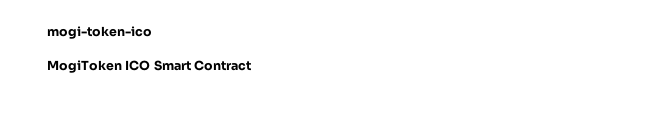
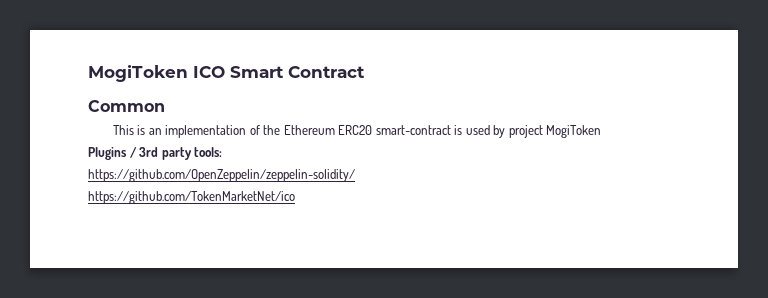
- mogi-token-ico
+ Common
+ This is an implementation of the Ethereum ERC20 smart-contract is used by project MogiToken
+ Plugins / 3rd party tools:
+ https://github.com/OpenZeppelin/zeppelin-solidity/
+ https://github.com/TokenMarketNet/ico

